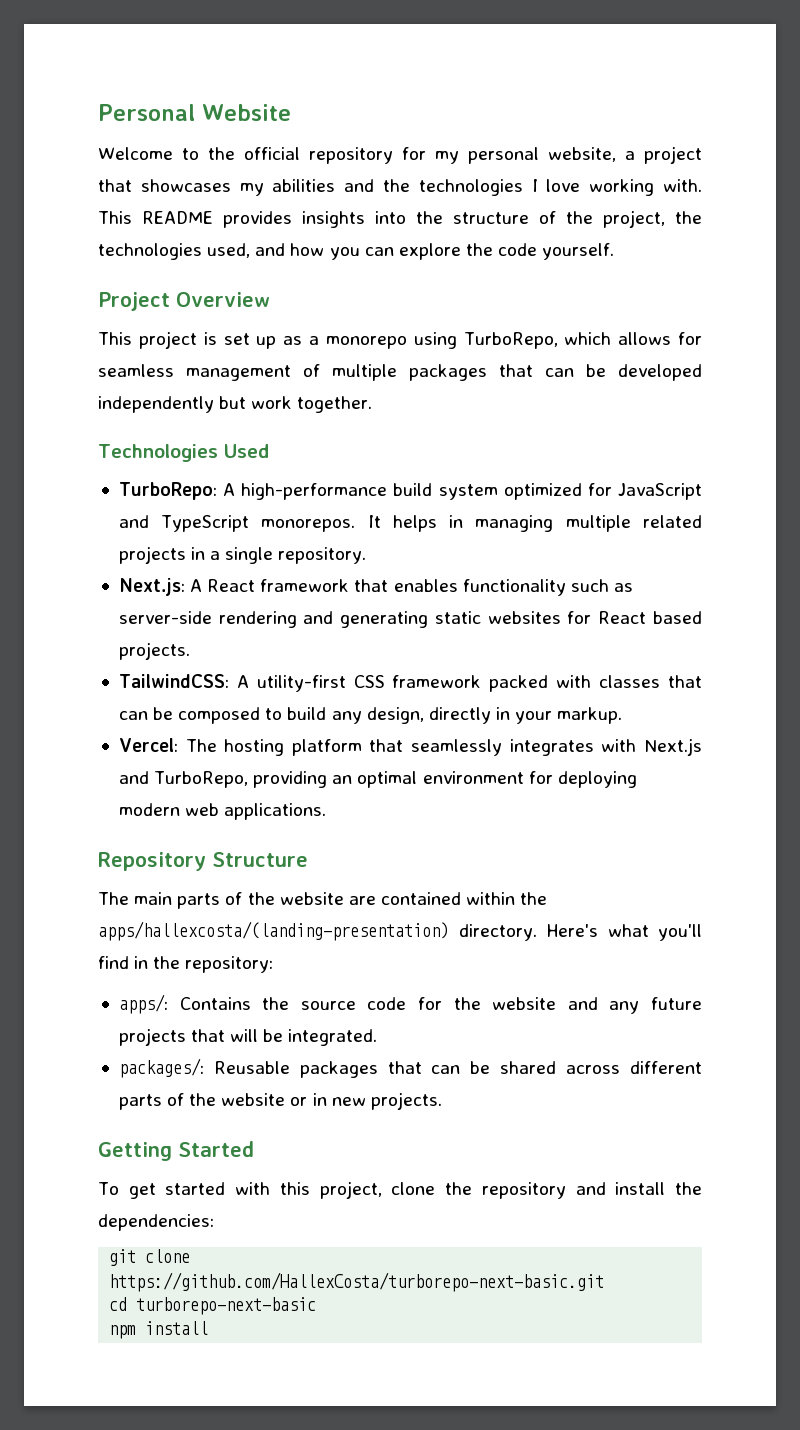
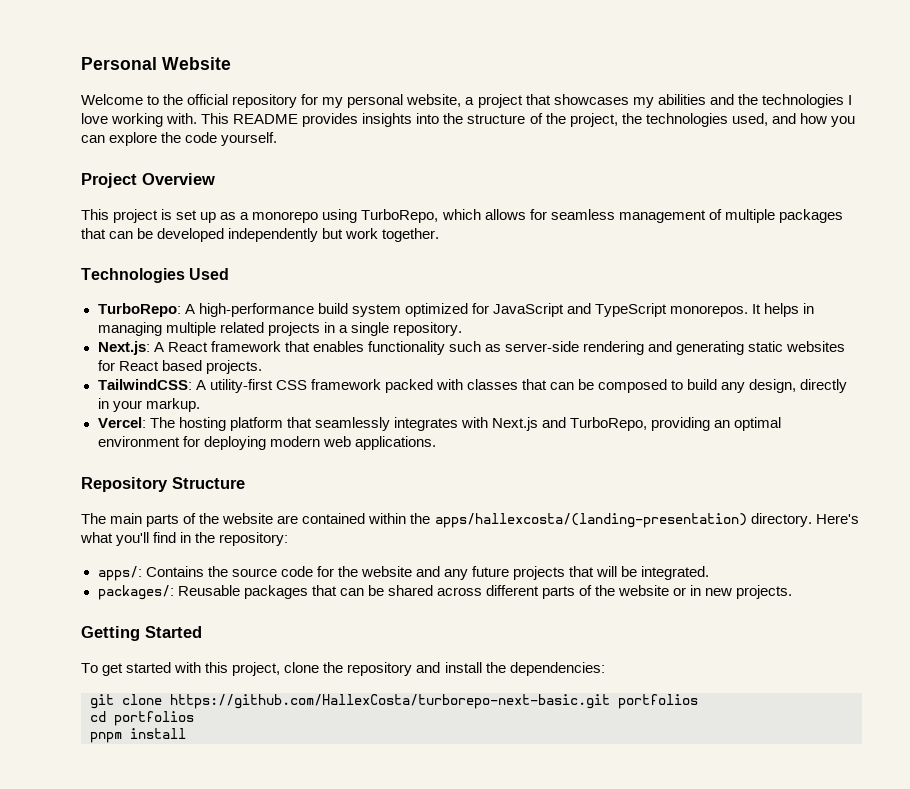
- git clone https://github.com/HallexCosta/turborepo-next-basic.git
+ git clone https://github.com/HallexCosta/turborepo-next-basic.git portfolios
- cd turborepo-next-basic
- npm install
+ cd portfolios
+ pnpm install

